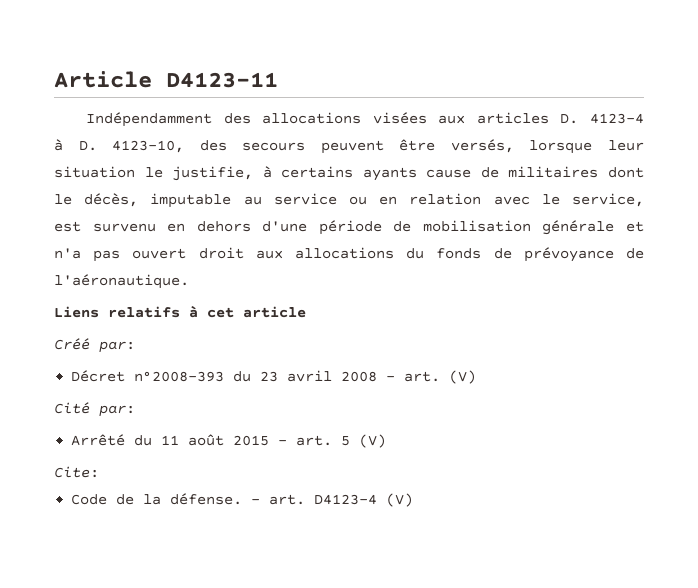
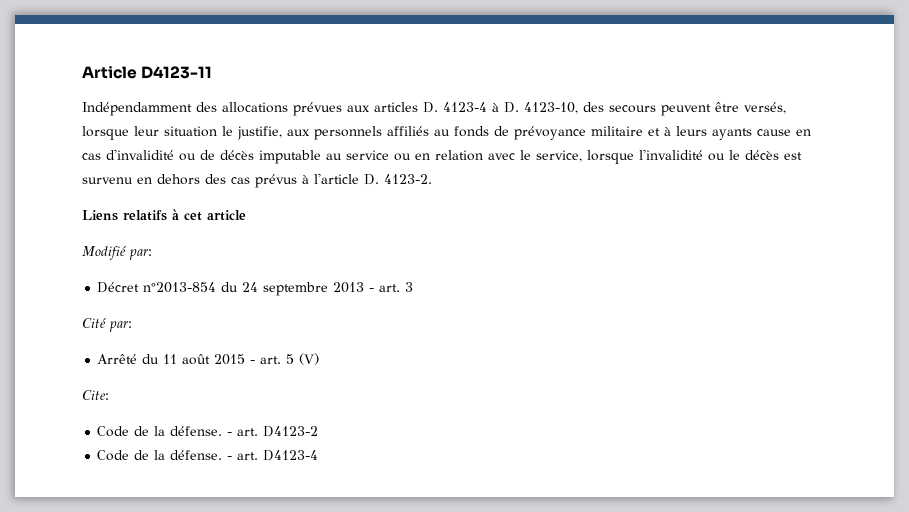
- Indépendamment des allocations visées aux articles D. 4123-4 à D. 4123-10, des secours peuvent être versés, lorsque leur situation le justifie, à certains ayants cause de militaires dont le décès, imputable au service ou en relation avec le service, est survenu en dehors d'une période de mobilisation générale et n'a pas ouvert droit aux allocations du fonds de prévoyance de l'aéronautique.
+ Indépendamment des allocations prévues aux articles D. 4123-4 à D. 4123-10, des secours peuvent être versés, lorsque leur situation le justifie, aux personnels affiliés au fonds de prévoyance militaire et à leurs ayants cause en cas d'invalidité ou de décès imputable au service ou en relation avec le service, lorsque l'invalidité ou le décès est survenu en dehors des cas prévus à l'article D. 4123-2.
- Créé par:
+ Modifié par:
- Décret n°2008-393 du 23 avril 2008 - art. (V)
+ Décret n°2013-854 du 24 septembre 2013 - art. 3
+ Code de la défense. - art. D4123-2
- - art. D4123-4 (V)
+ - art. D4123-4

